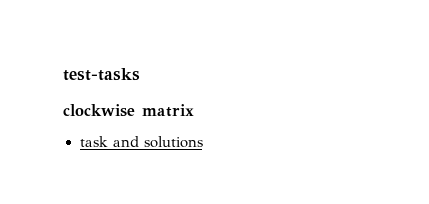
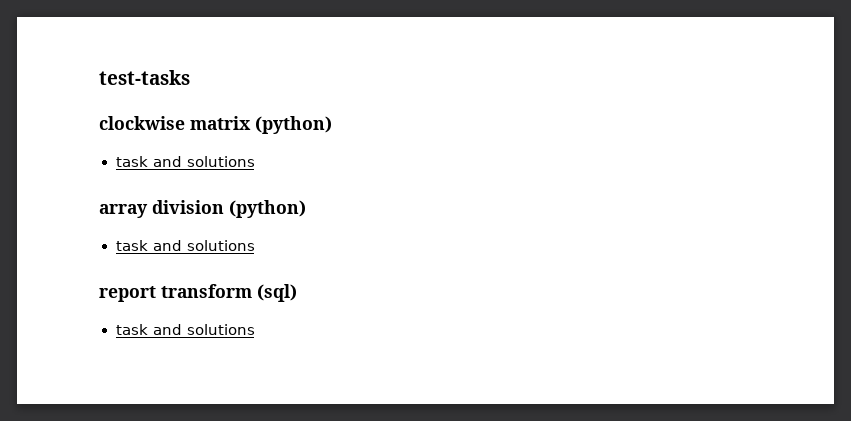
- clockwise matrix
+ clockwise matrix (python)
+ task and solutions
+ array division (python)
+ task and solutions
+ report transform (sql)

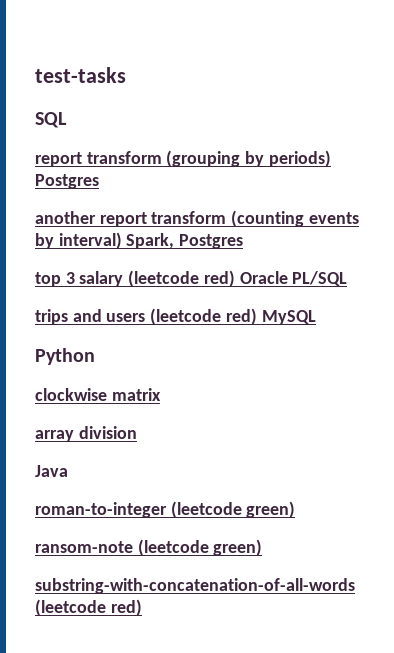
- clockwise matrix (python)
- task and solutions
- array division (python)
- task and solutions
- report transform (sql)
- task and solutions
+ SQL
+ report transform (grouping by periods) Postgres
+ another report transform (counting events by interval) Spark, Postgres
+ top 3 salary (leetcode red) Oracle PL/SQL
+ trips and users (leetcode red) MySQL
+ Python
+ clockwise matrix
+ array division
+ Java
+ roman-to-integer (leetcode green)
+ ransom-note (leetcode green)
+ substring-with-concatenation-of-all-words (leetcode red)

